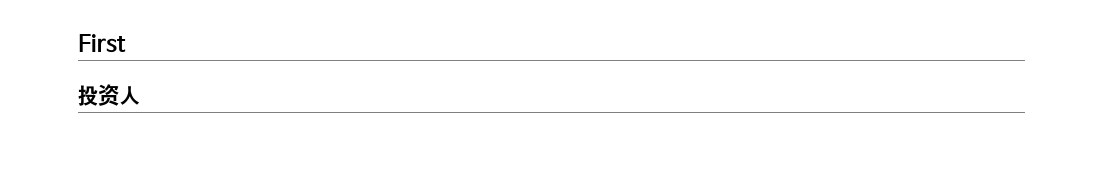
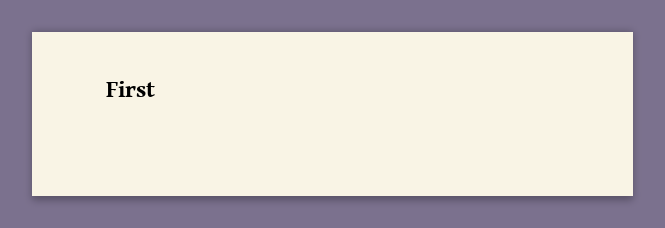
- 投资人

